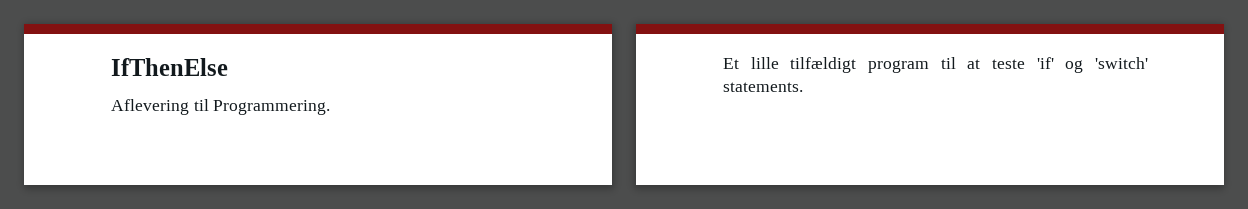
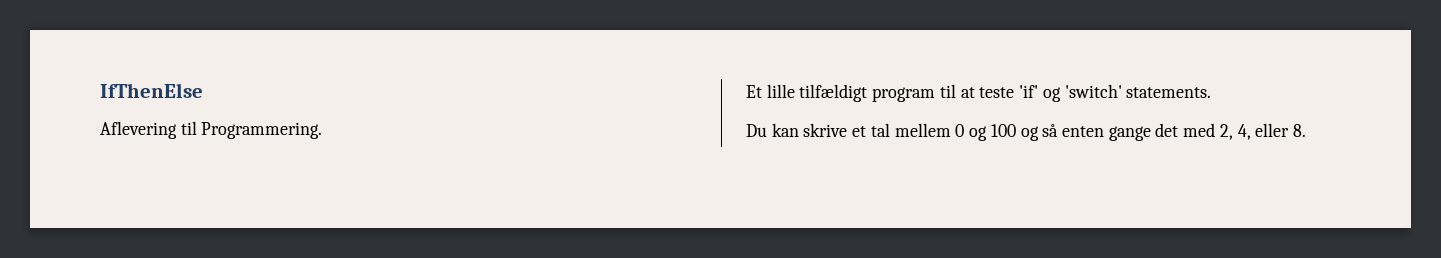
+ Du kan skrive et tal mellem 0 og 100 og så enten gange det med 2, 4, eller 8.

